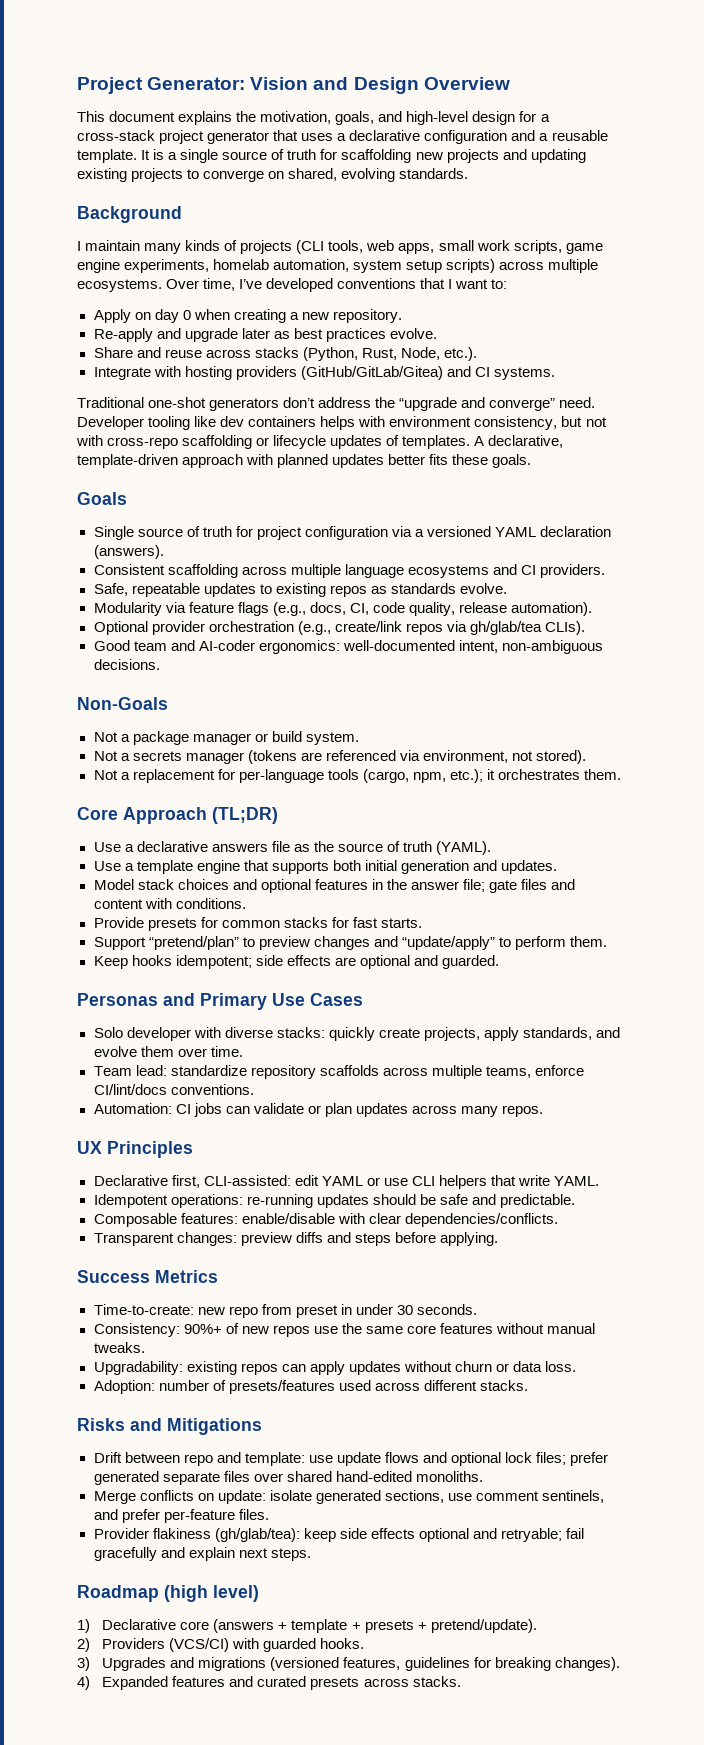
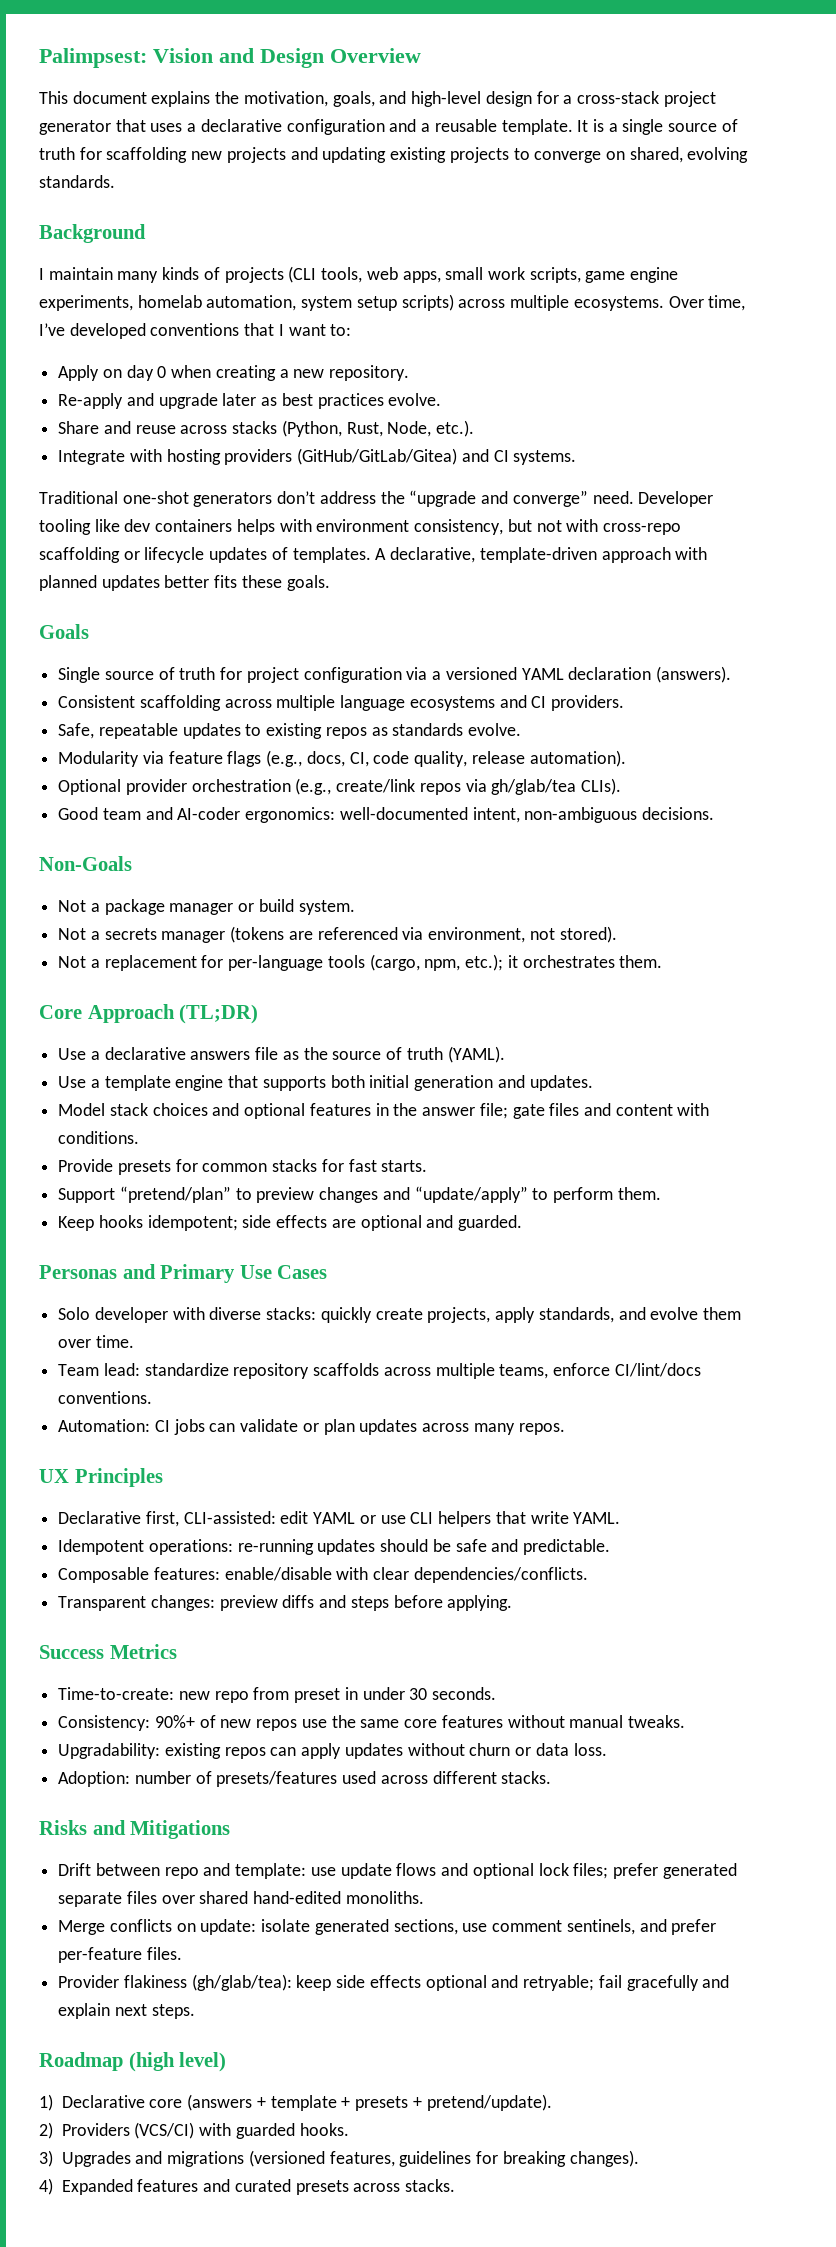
- Project Generator: Vision and Design Overview
+ Palimpsest: Vision and Design Overview

